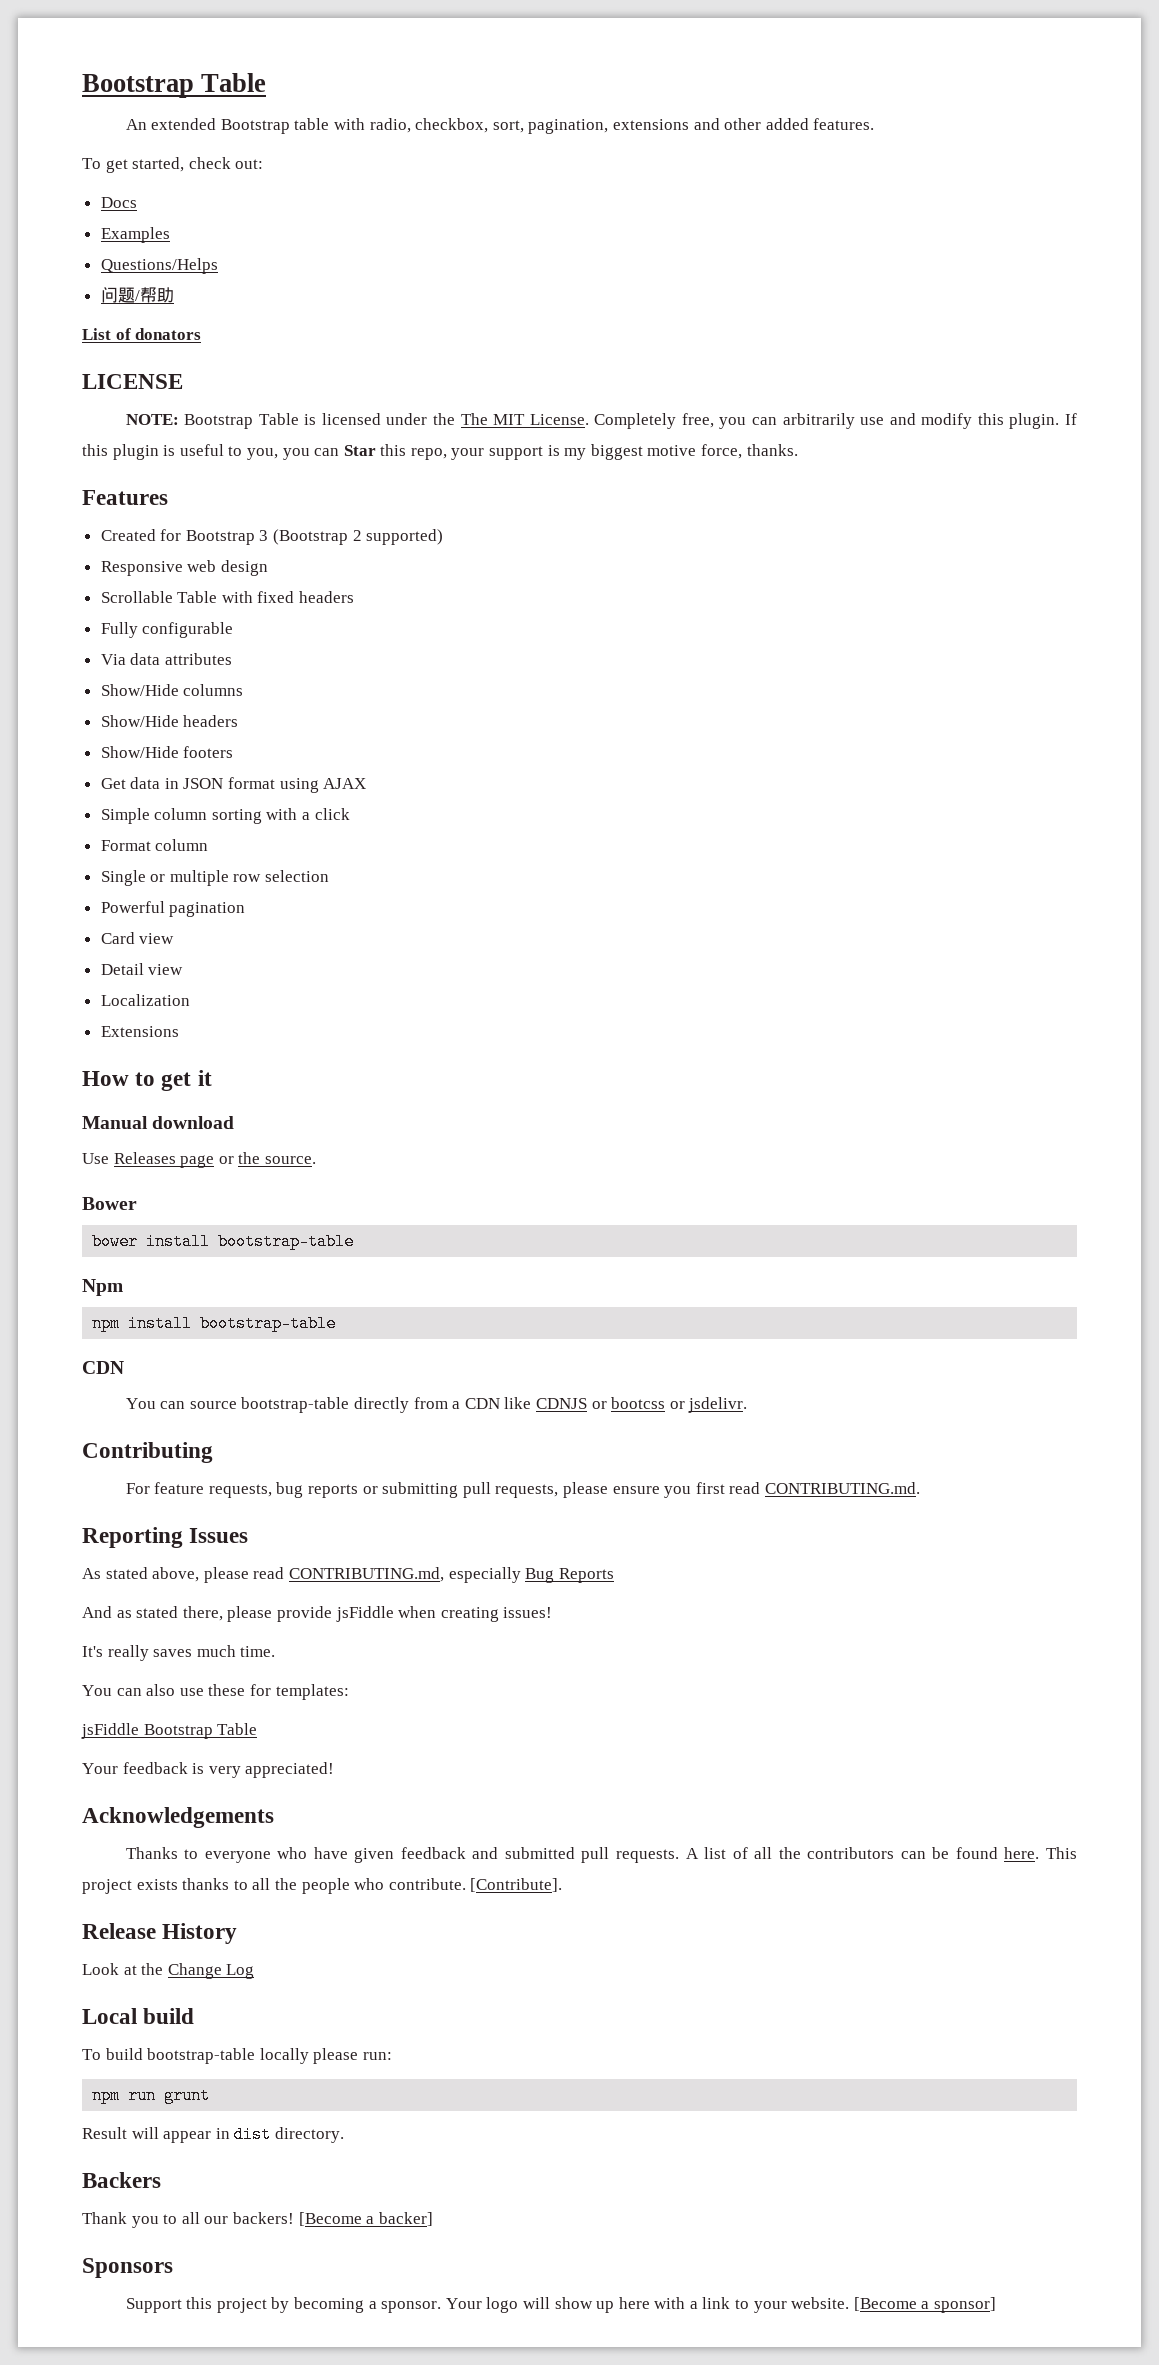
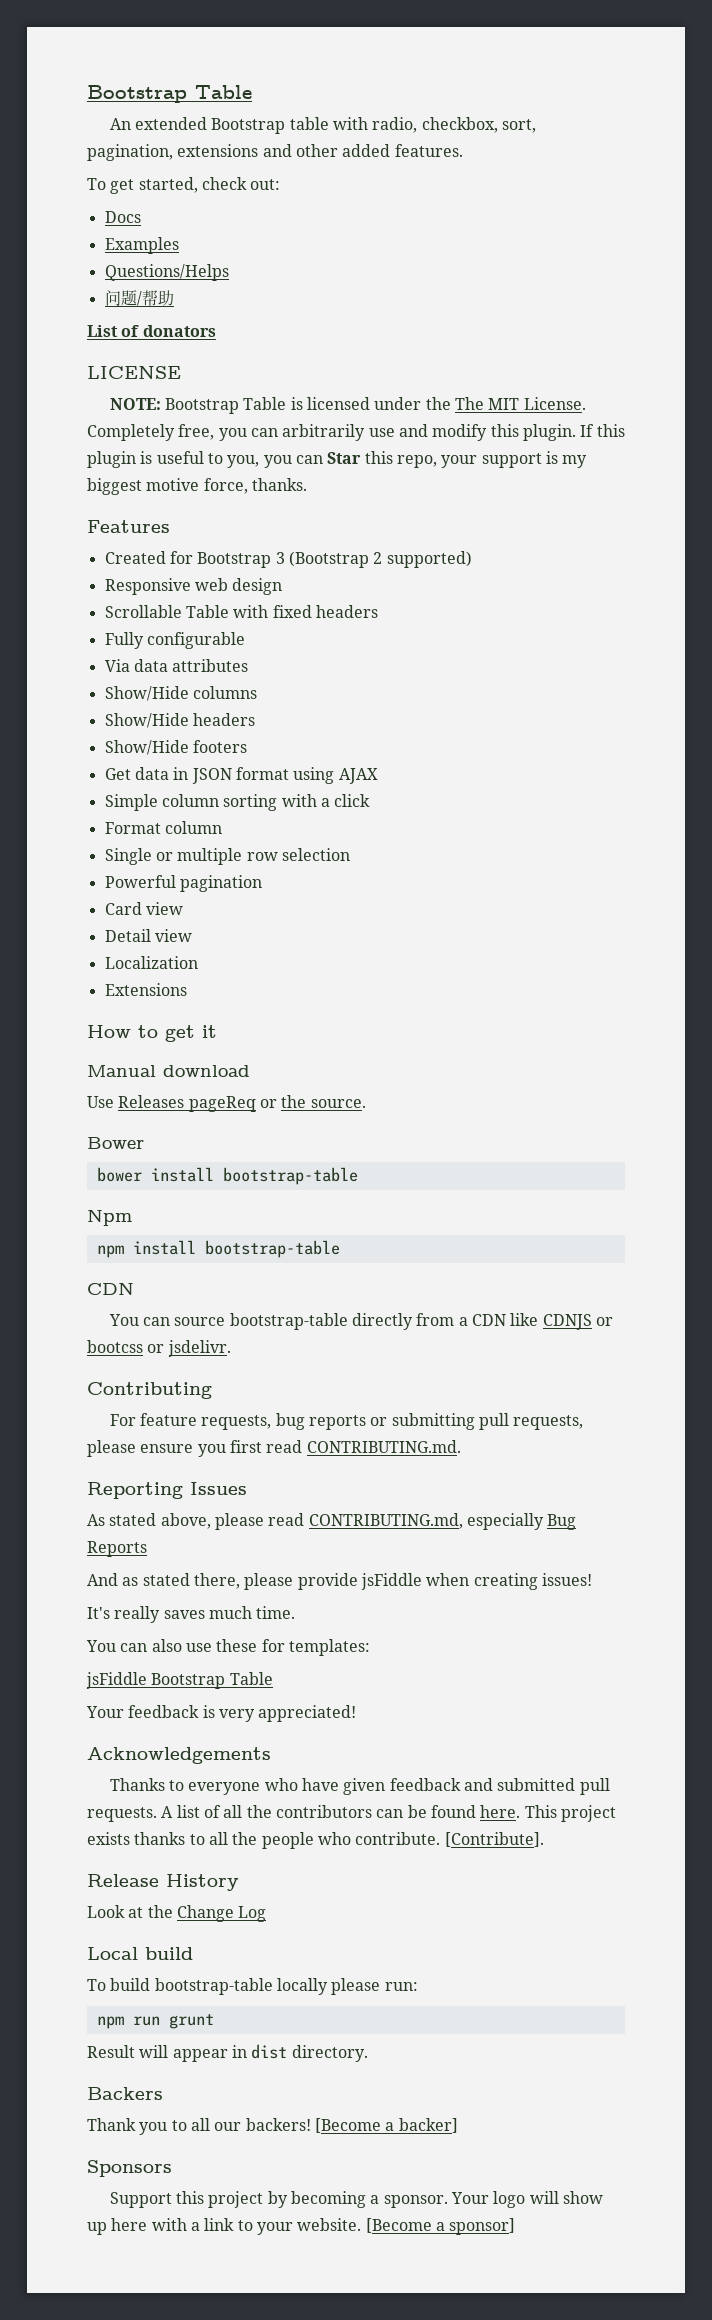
- Use Releases page or the source.
+ Use Releases pageReq or the source.

